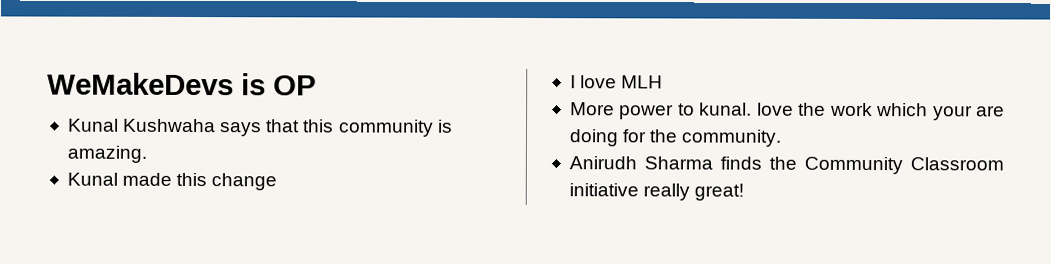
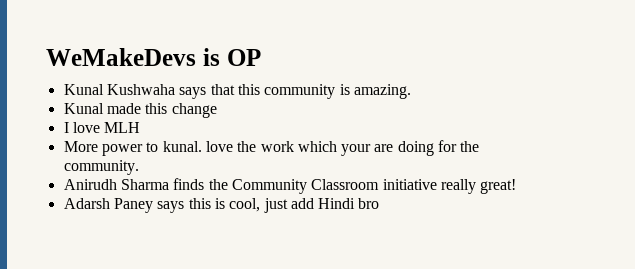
+ Adarsh Paney says this is cool, just add Hindi bro

